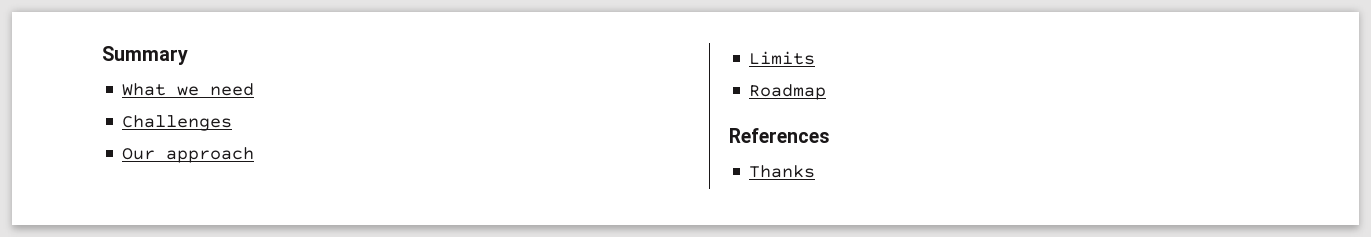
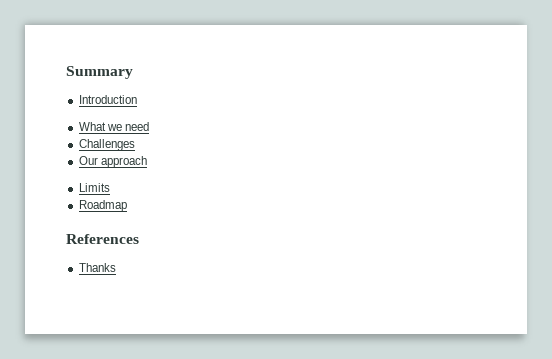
+ Introduction

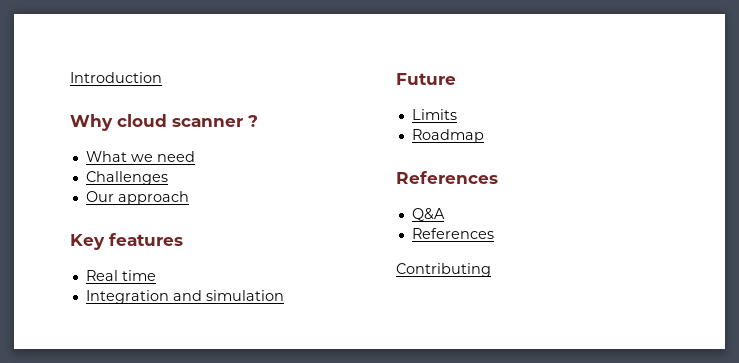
- Summary
  Introduction
+ Why cloud scanner ?
+ Key features
+ Real time
+ Integration and simulation
+ Future
- Thanks
+ Q&A
+ References
+ Contributing

